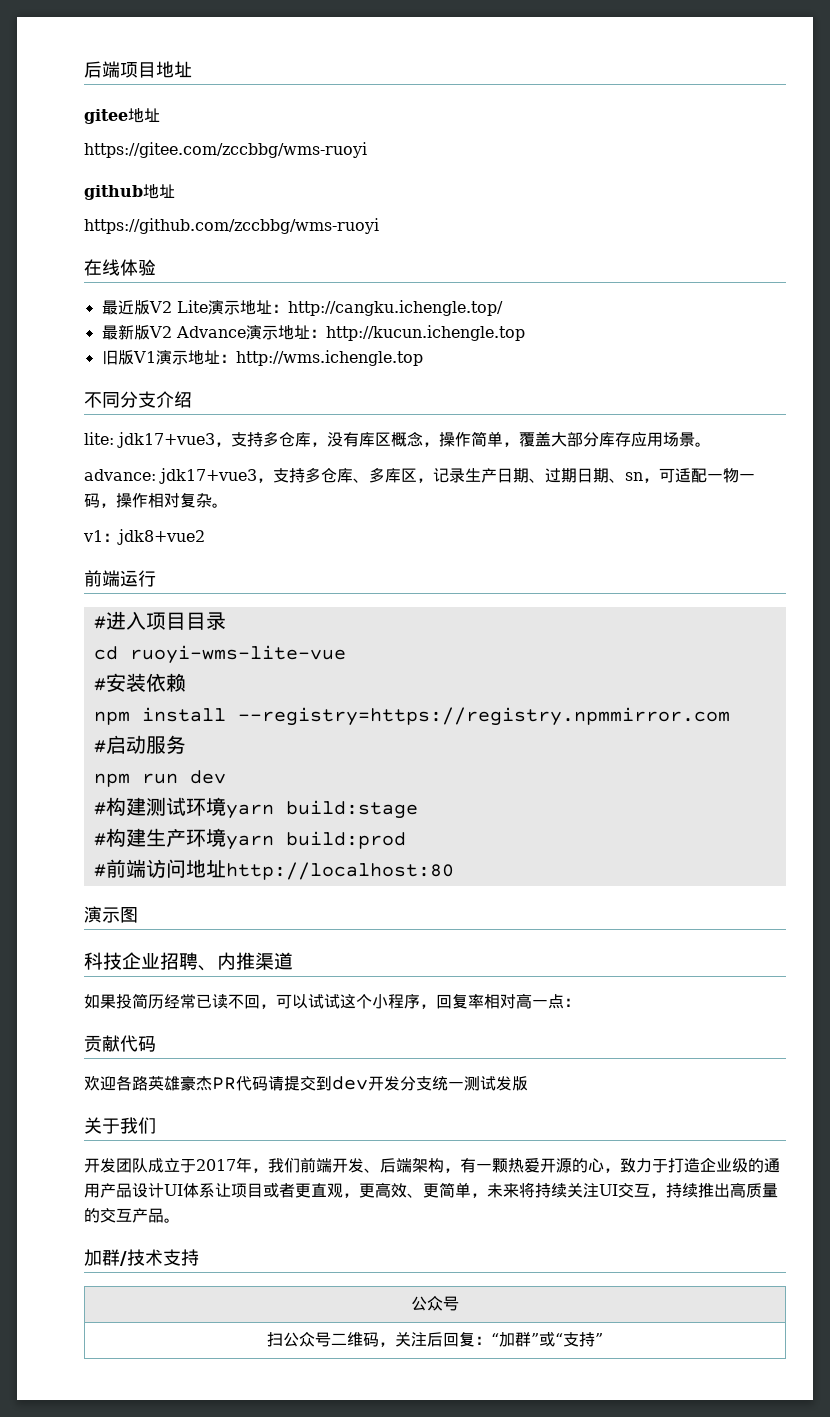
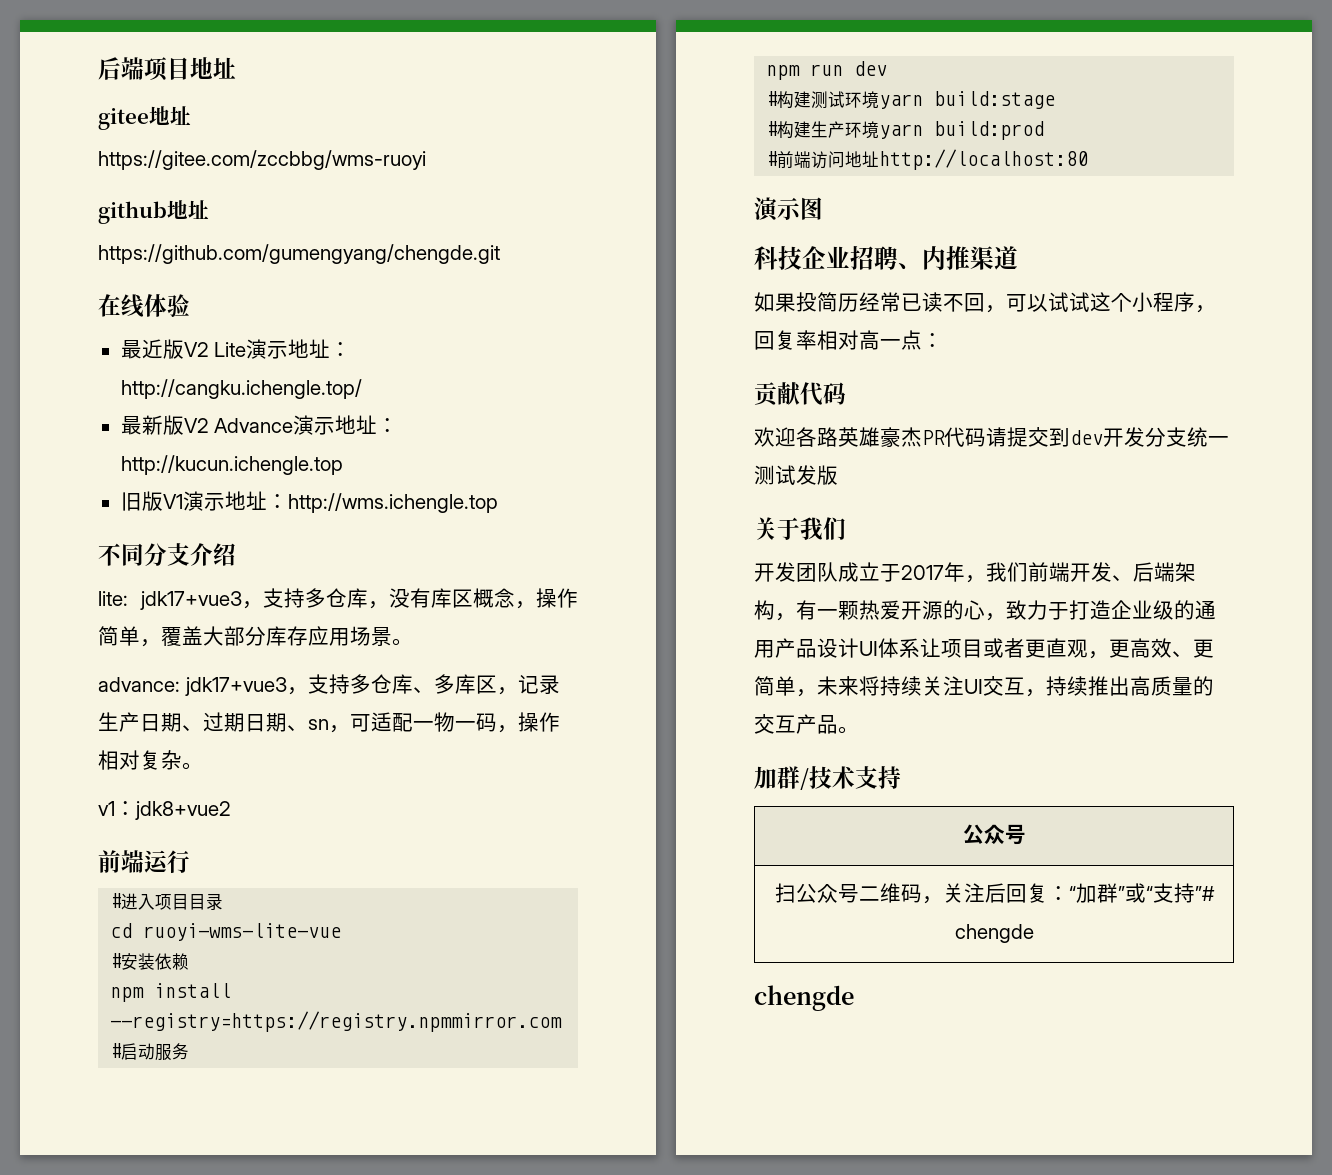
- https://github.com/zccbbg/wms-ruoyi
+ https://github.com/gumengyang/chengde.git
- 扫公众号二维码，关注后回复：“加群”或“支持”
+ 扫公众号二维码，关注后回复：“加群”或“支持”# chengde
+ chengde

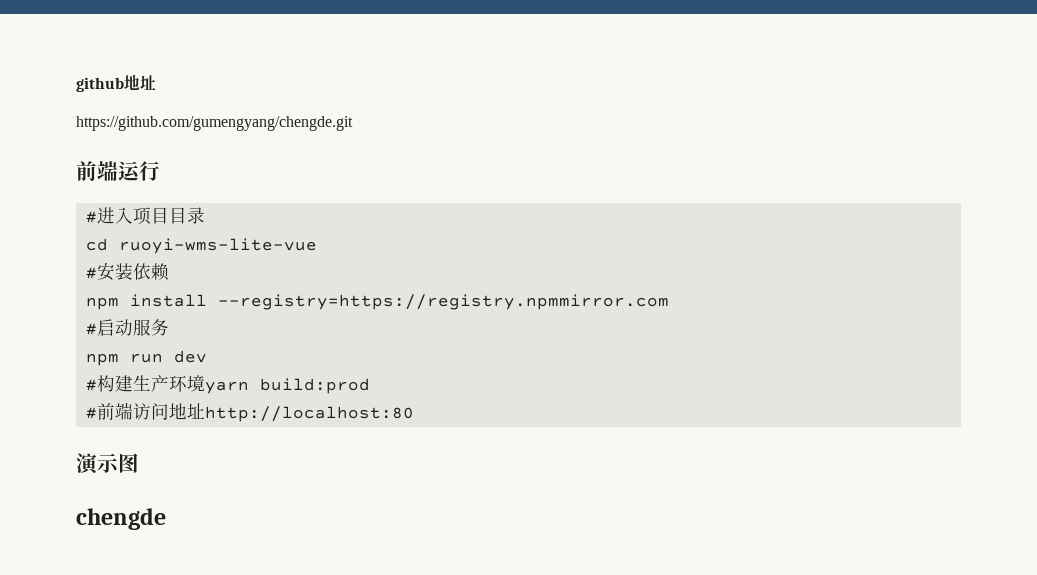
- 后端项目地址
- gitee地址
- https://gitee.com/zccbbg/wms-ruoyi
  github地址
  https://github.com/gumengyang/chengde.git
- 在线体验
- 最近版V2 Lite演示地址：http://cangku.ichengle.top/
- 最新版V2 Advance演示地址：http://kucun.ichengle.top
- 旧版V1演示地址：http://wms.ichengle.top
- 不同分支介绍
- lite: jdk17+vue3，支持多仓库，没有库区概念，操作简单，覆盖大部分库存应用场景。
- advance: jdk17+vue3，支持多仓库、多库区，记录生产日期、过期日期、sn，可适配一物一码，操作相对复杂。
- v1：jdk8+vue2
- #构建测试环境yarn build:stage
- 科技企业招聘、内推渠道
- 如果投简历经常已读不回，可以试试这个小程序，回复率相对高一点：
- 贡献代码
- 欢迎各路英雄豪杰PR代码请提交到dev开发分支统一测试发版
- 关于我们
- 开发团队成立于2017年，我们前端开发、后端架构，有一颗热爱开源的心，致力于打造企业级的通用产品设计UI体系让项目或者更直观，更高效、更简单，未来将持续关注UI交互，持续推出高质量的交互产品。
- 加群/技术支持
- 公众号
- 扫公众号二维码，关注后回复：“加群”或“支持”# chengde

